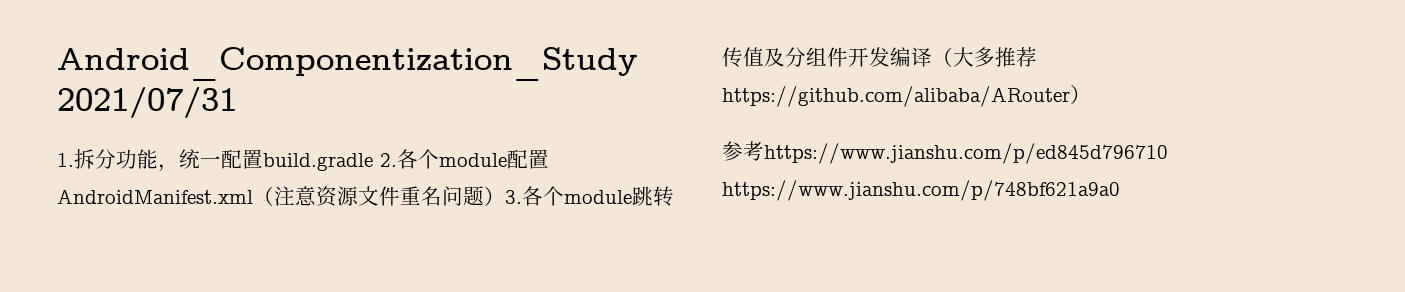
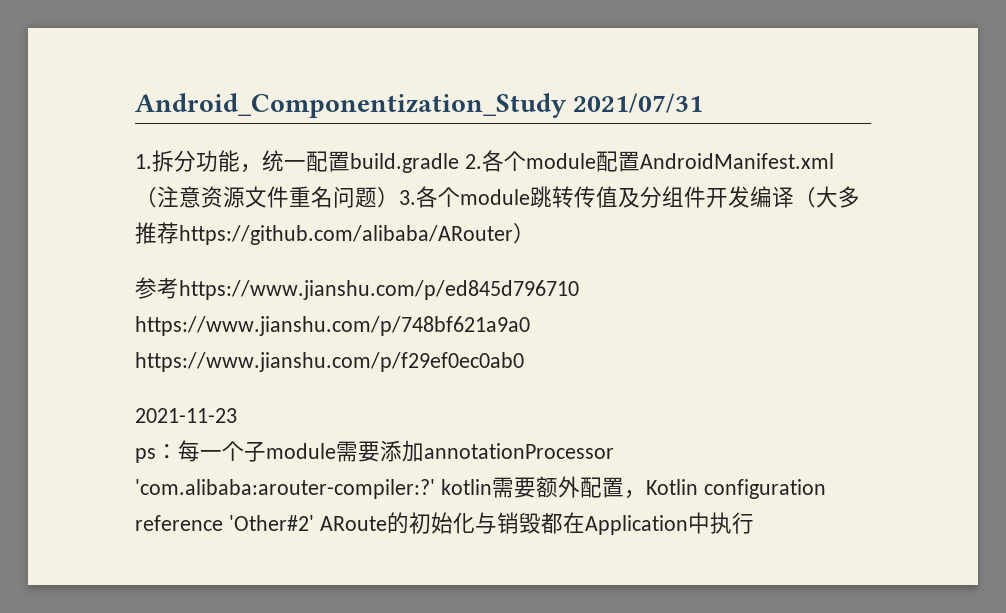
- 参考https://www.jianshu.com/p/ed845d796710 https://www.jianshu.com/p/748bf621a9a0
+ 参考https://www.jianshu.com/p/ed845d796710 https://www.jianshu.com/p/748bf621a9a0 https://www.jianshu.com/p/f29ef0ec0ab0
+ 2021-11-23
+ ps：每一个子module需要添加annotationProcessor 'com.alibaba:arouter-compiler:?' kotlin需要额外配置，Kotlin configuration reference 'Other#2' ARoute的初始化与销毁都在Application中执行

